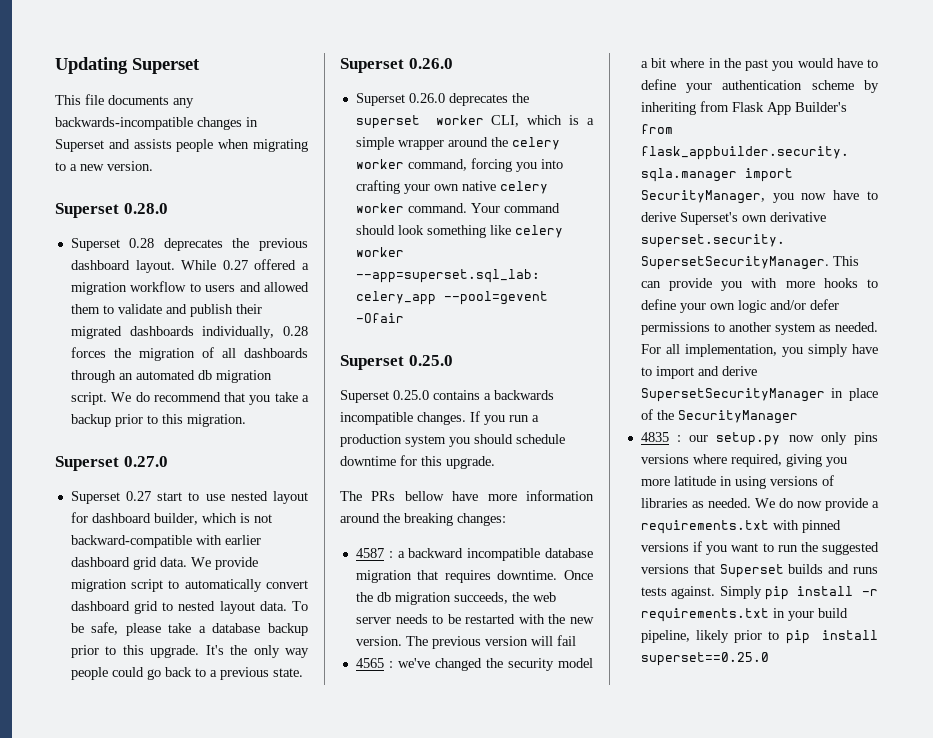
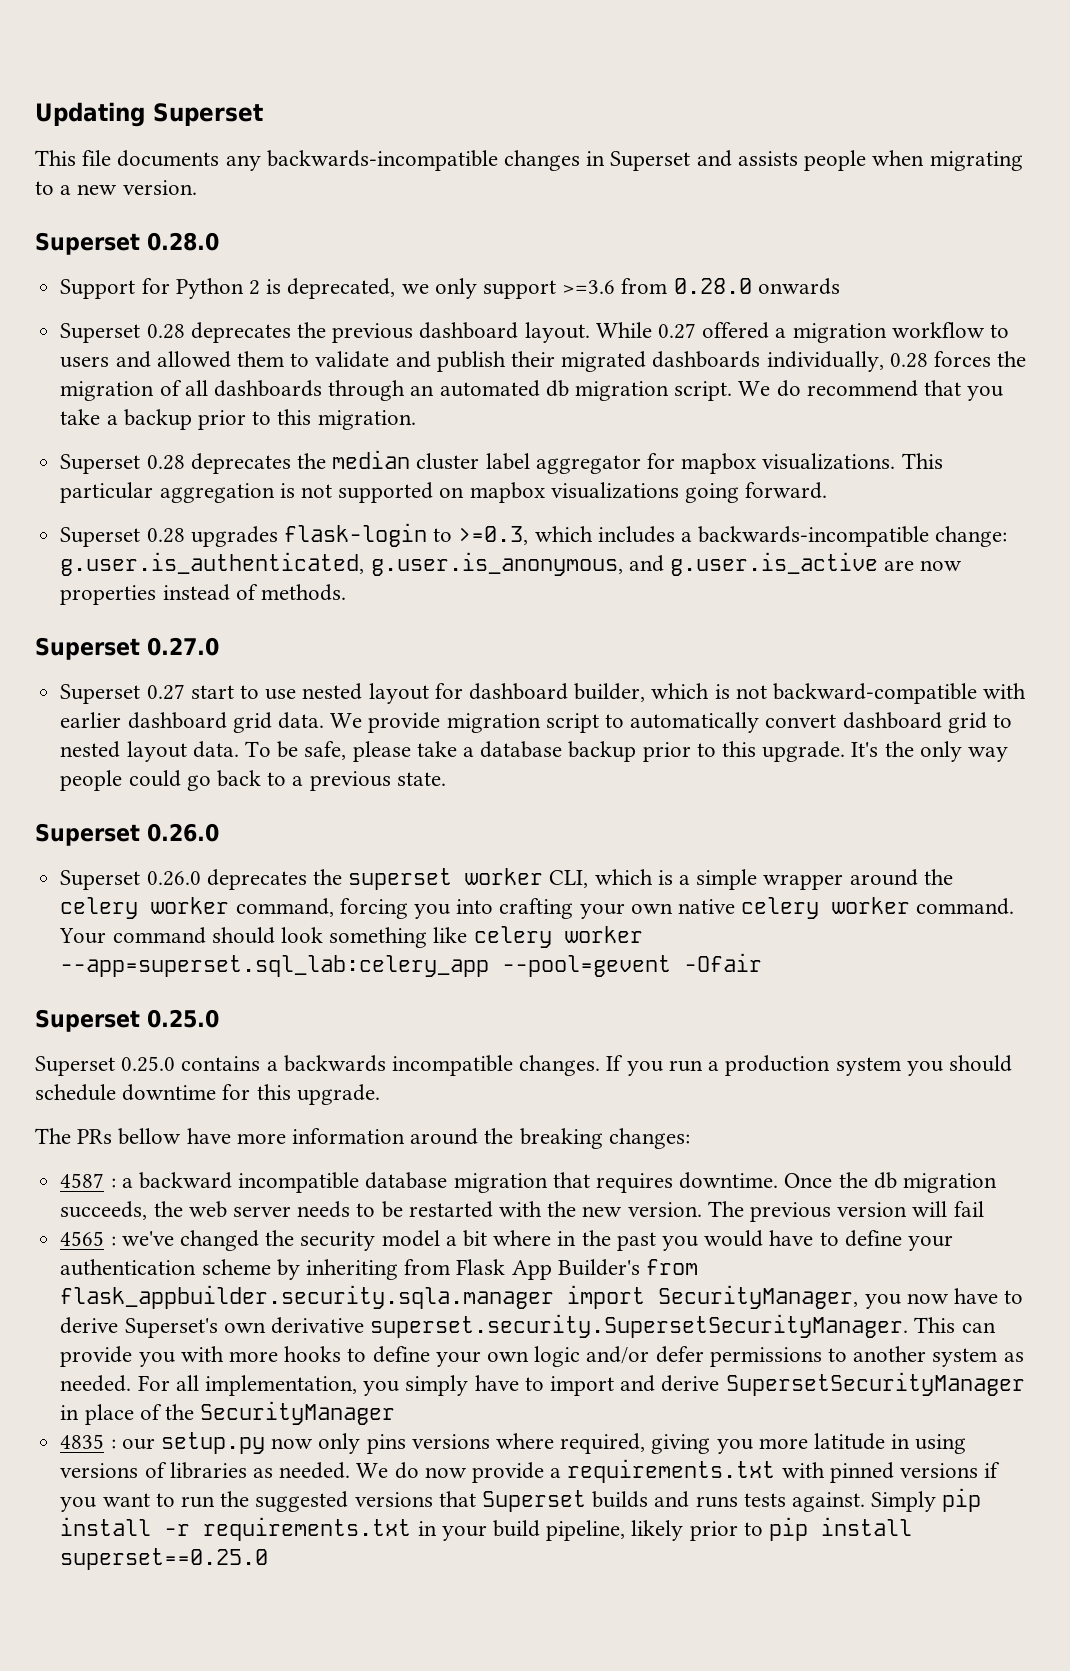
+ Support for Python 2 is deprecated, we only support >=3.6 from 0.28.0 onwards
+ Superset 0.28 deprecates the median cluster label aggregator for mapbox visualizations. This particular aggregation is not supported on mapbox visualizations going forward.
+ Superset 0.28 upgrades flask-login to >=0.3, which includes a backwards-incompatible change: g.user.is_authenticated, g.user.is_anonymous, and g.user.is_active are now properties instead of methods.

